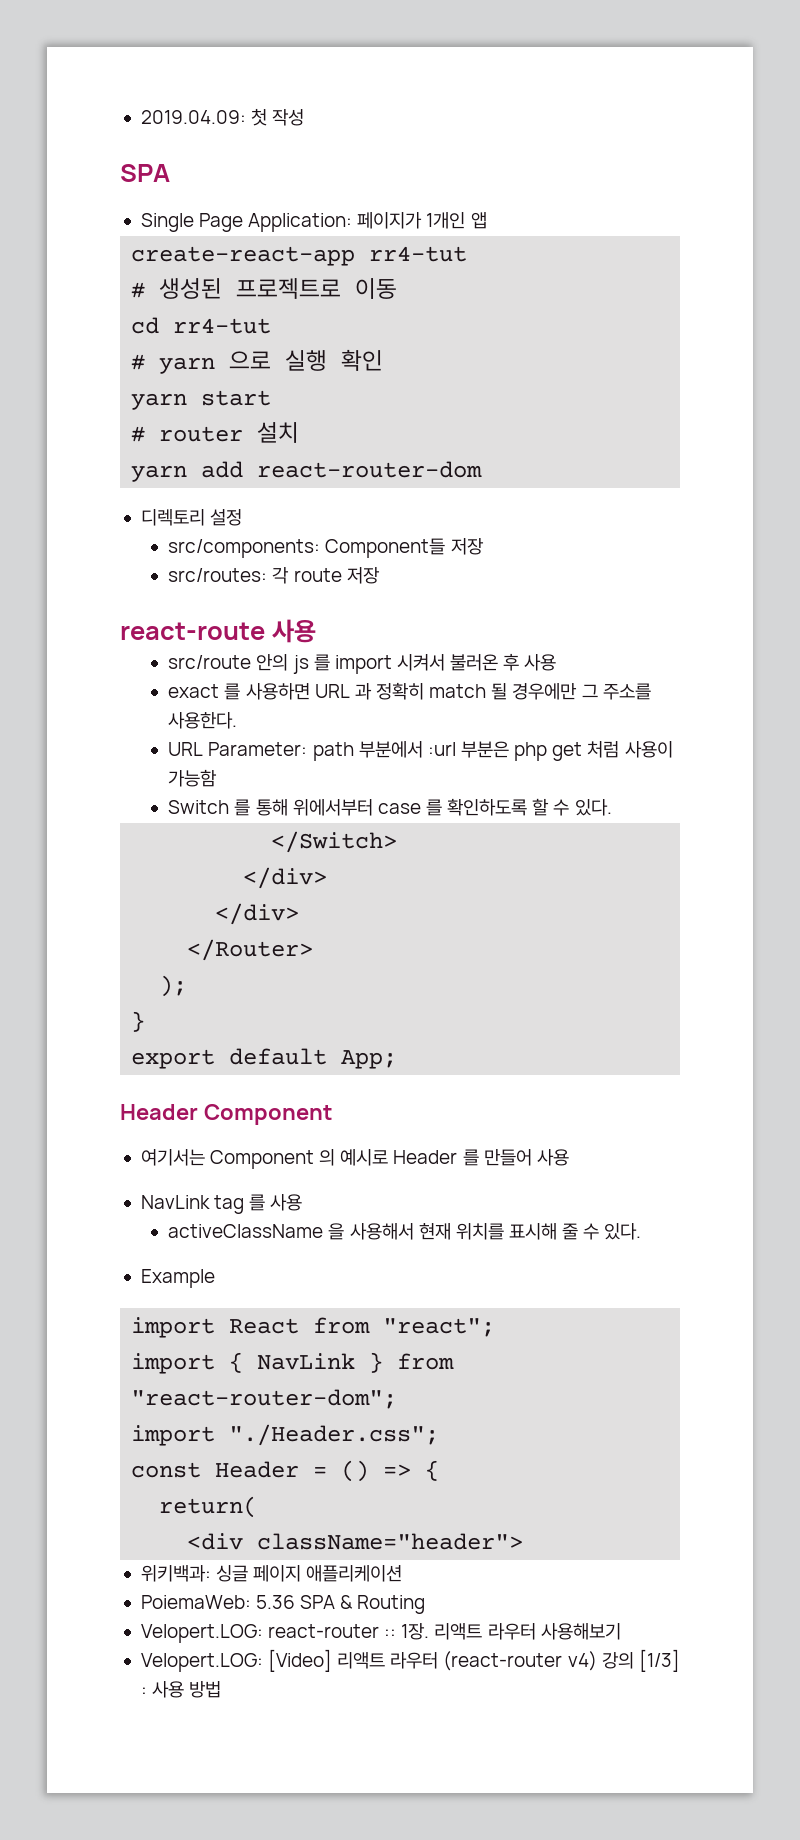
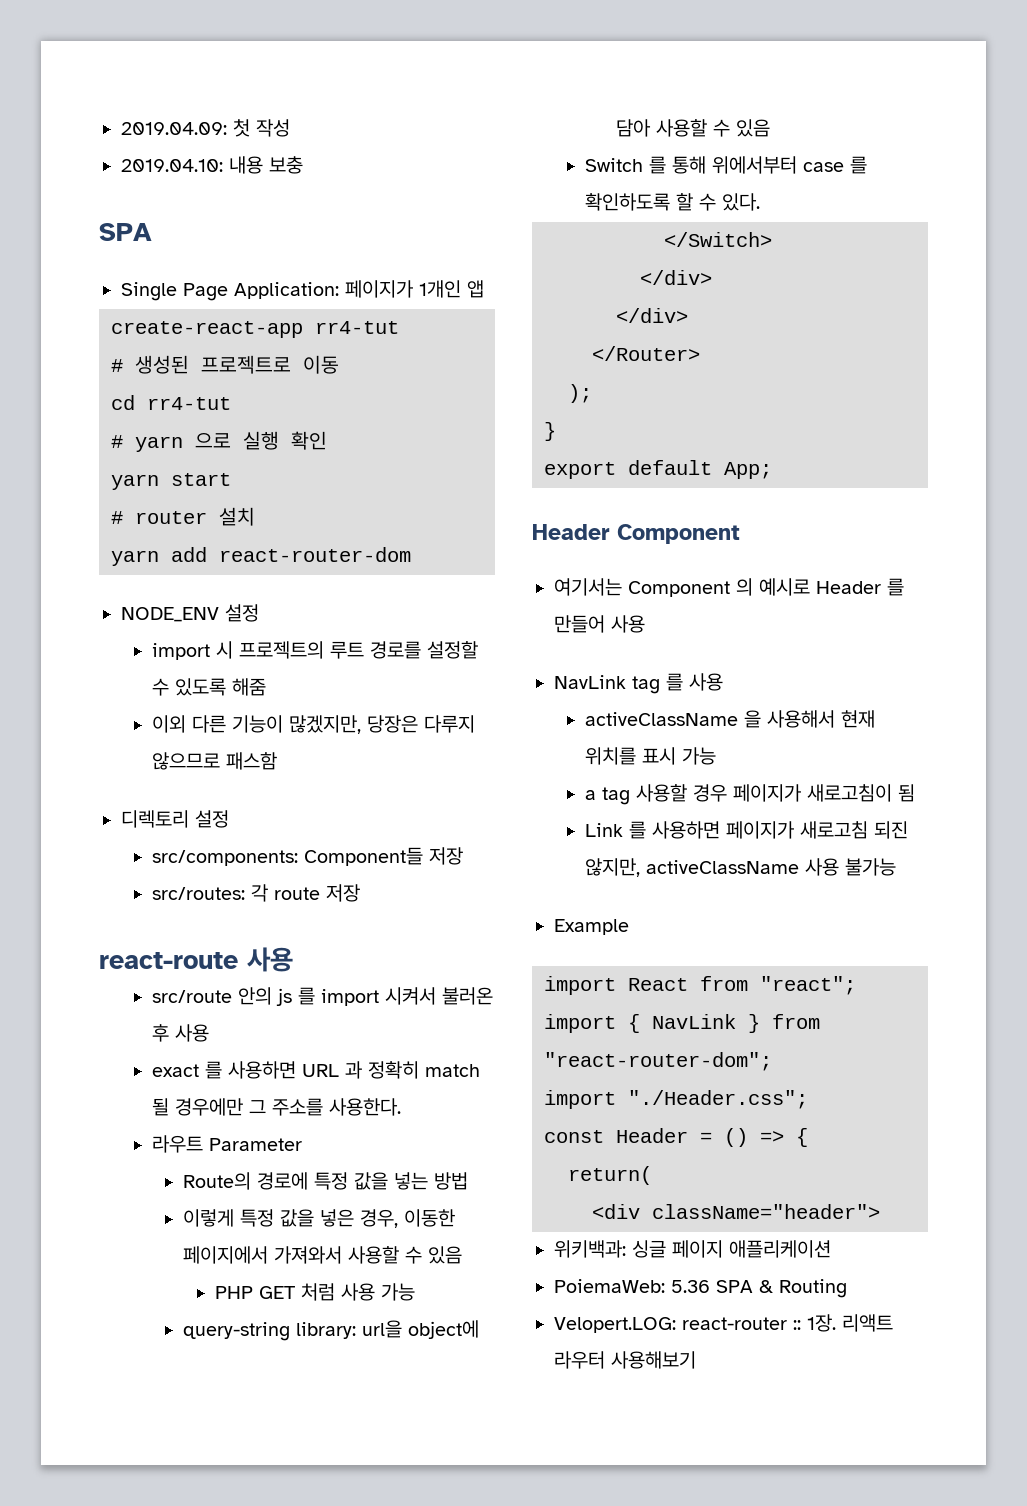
+ 2019.04.10: 내용 보충
+ NODE_ENV 설정
+ import 시 프로젝트의 루트 경로를 설정할 수 있도록 해줌
+ 이외 다른 기능이 많겠지만, 당장은 다루지 않으므로 패스함
- URL Parameter: path 부분에서 :url 부분은 php get 처럼 사용이 가능함
+ 라우트 Parameter
+ Route의 경로에 특정 값을 넣는 방법
+ 이렇게 특정 값을 넣은 경우, 이동한 페이지에서 가져와서 사용할 수 있음
+ PHP GET 처럼 사용 가능
+ query-string library: url을 object에 담아 사용할 수 있음
- activeClassName 을 사용해서 현재 위치를 표시해 줄 수 있다.
+ activeClassName 을 사용해서 현재 위치를 표시 가능
+ a tag 사용할 경우 페이지가 새로고침이 됨
+ Link 를 사용하면 페이지가 새로고침 되진 않지만, activeClassName 사용 불가능
- Velopert.LOG: [Video] 리액트 라우터 (react-router v4) 강의 [1/3] : 사용 방법

